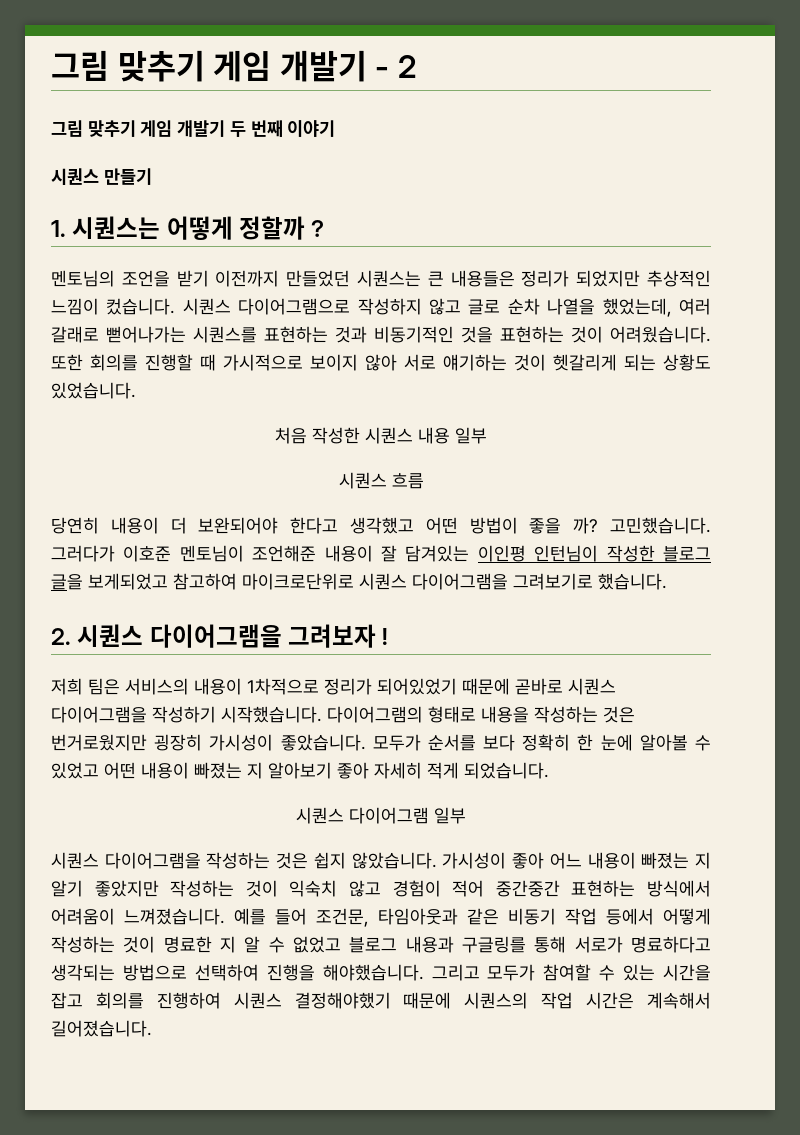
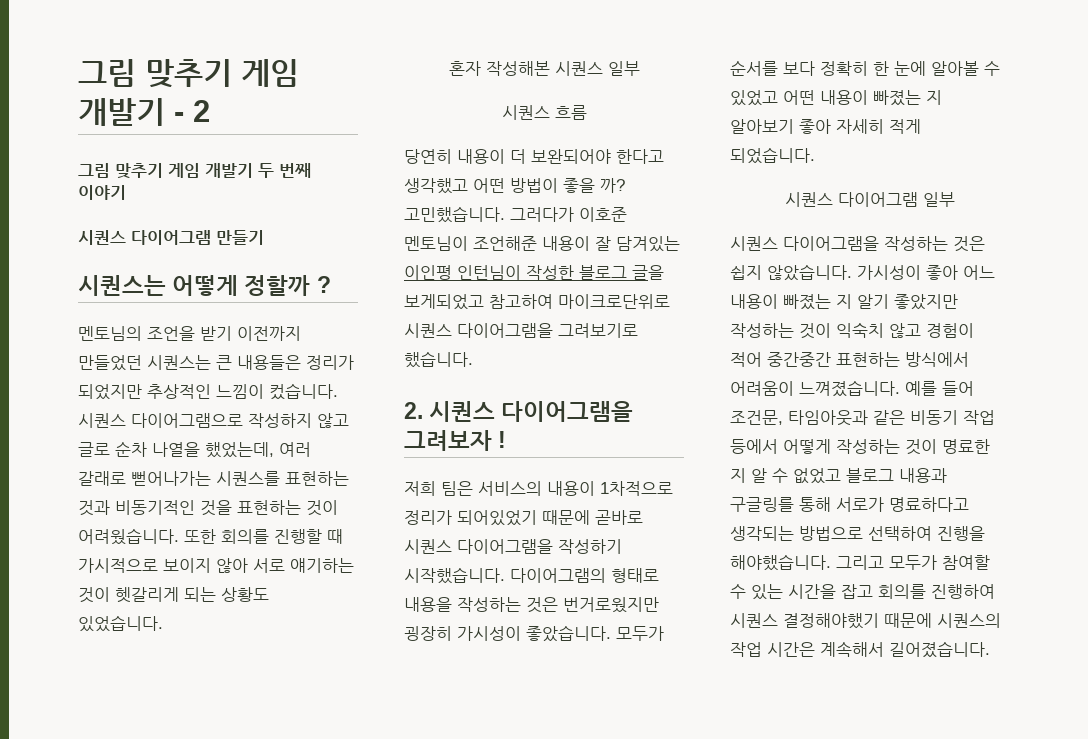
- 시퀀스 만들기
+ 시퀀스 다이어그램 만들기
- 1. 시퀀스는 어떻게 정할까 ?
+ 시퀀스는 어떻게 정할까 ?
- 처음 작성한 시퀀스 내용 일부
+ 혼자 작성해본 시퀀스 일부

